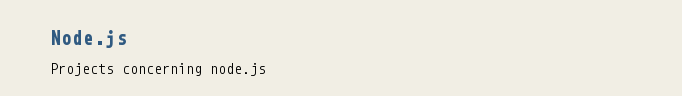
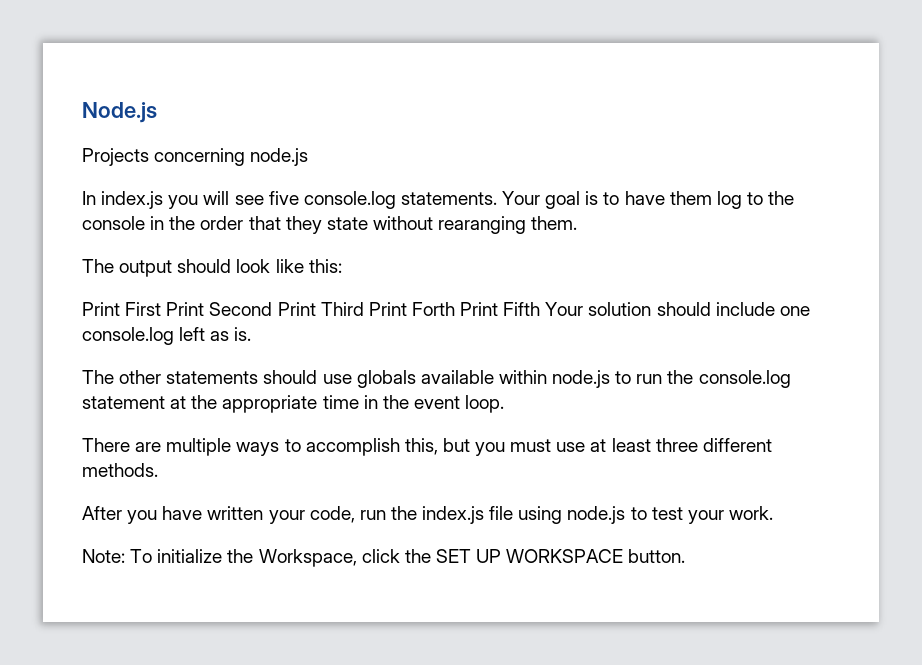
+ In index.js you will see five console.log statements. Your goal is to have them log to the console in the order that they state without rearanging them.
+ The output should look like this:
+ Print First Print Second Print Third Print Forth Print Fifth Your solution should include one console.log left as is.
+ The other statements should use globals available within node.js to run the console.log statement at the appropriate time in the event loop.
+ There are multiple ways to accomplish this, but you must use at least three different methods.
+ After you have written your code, run the index.js file using node.js to test your work.
+ Note: To initialize the Workspace, click the SET UP WORKSPACE button.

